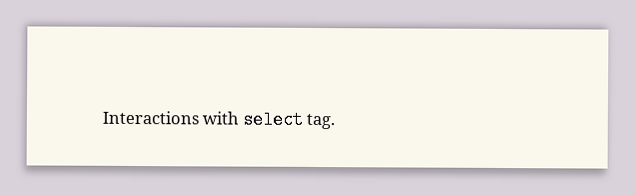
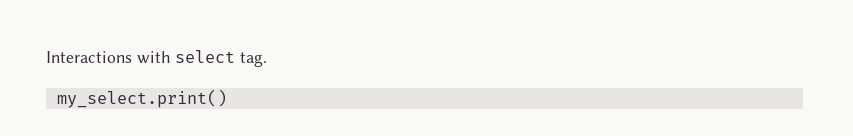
+ my_select.print()

